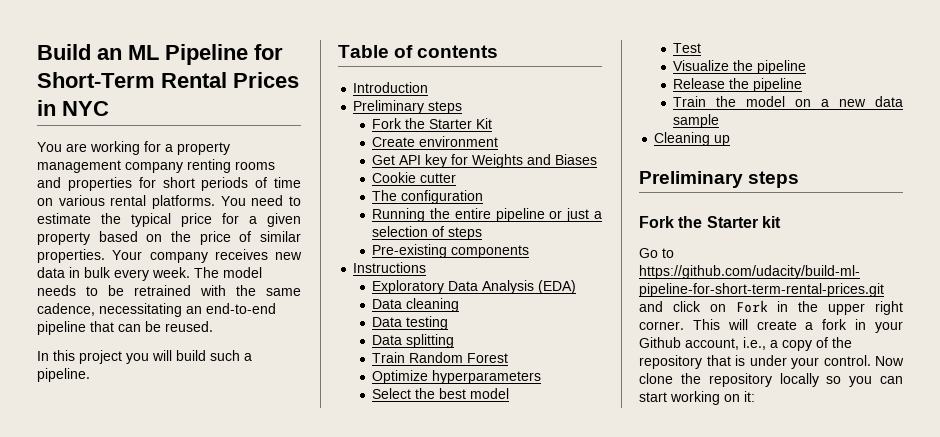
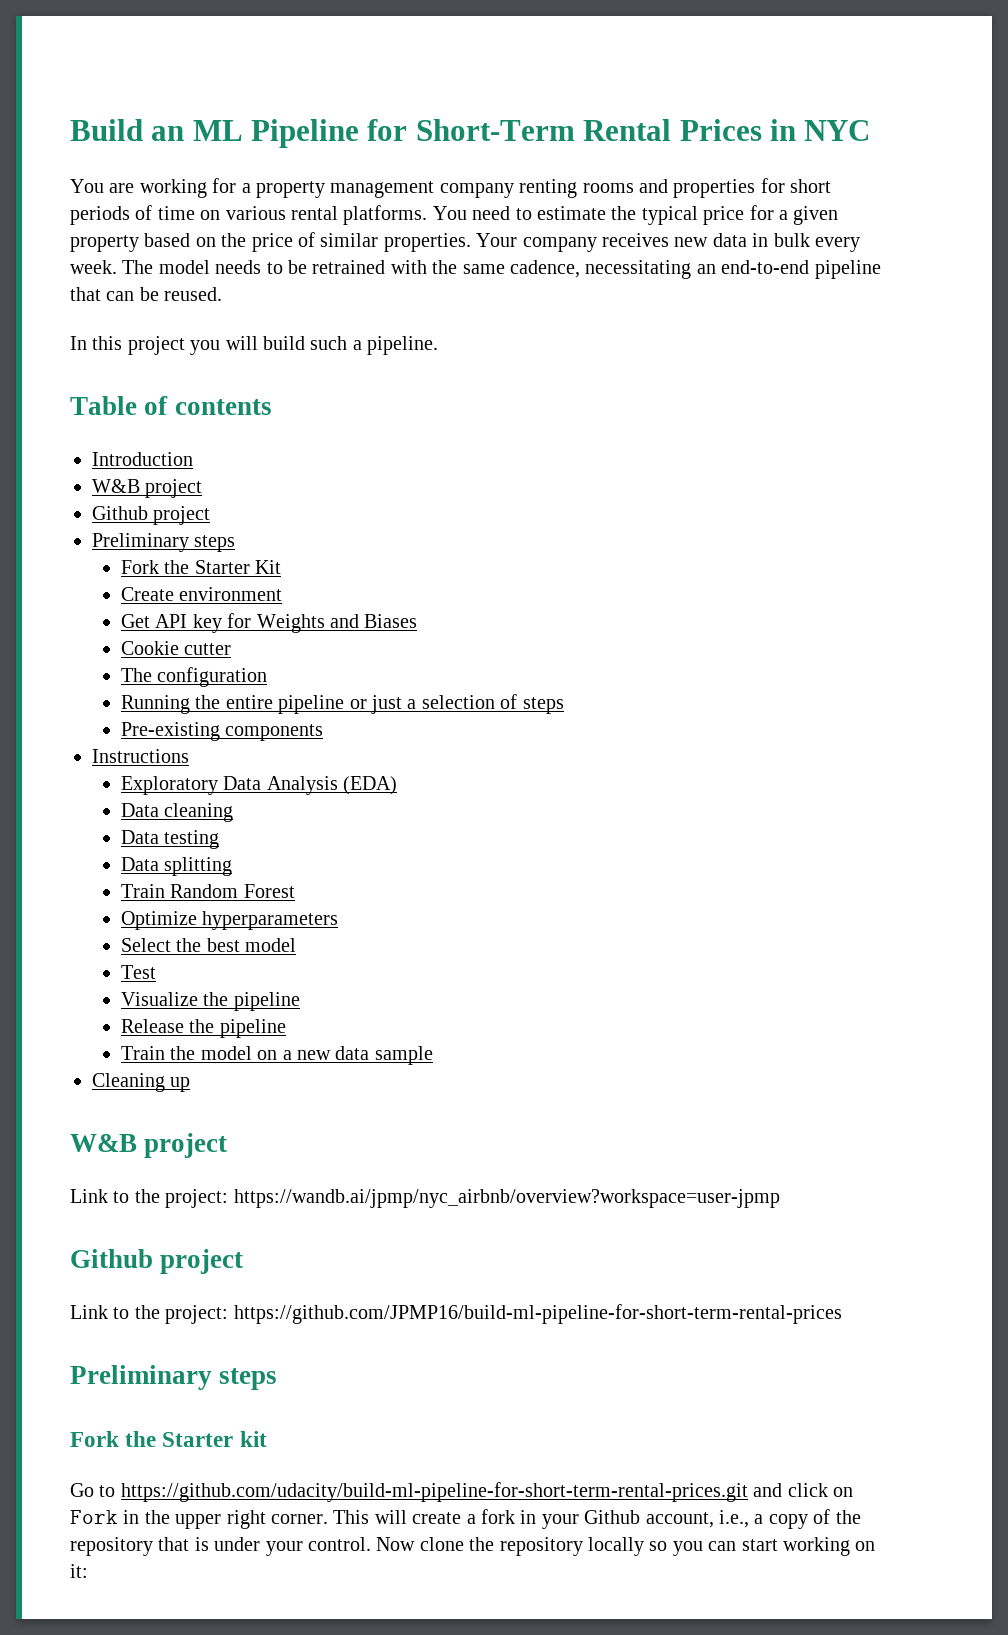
  Introduction
+ W&B project
+ Github project
  Cleaning up
+ W&B project
+ Link to the project: https://wandb.ai/jpmp/nyc_airbnb/overview?workspace=user-jpmp
+ Github project
+ Link to the project: https://github.com/JPMP16/build-ml-pipeline-for-short-term-rental-prices

